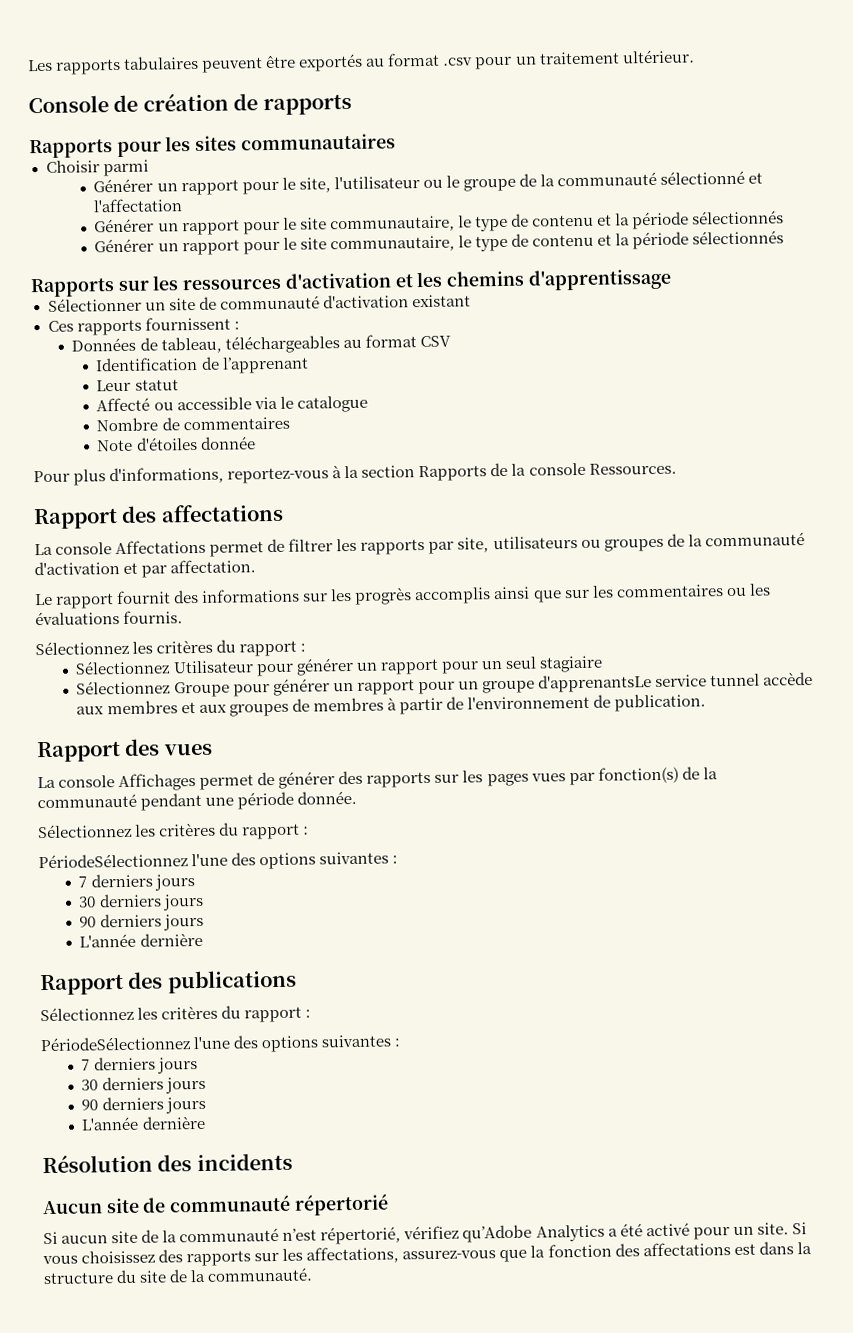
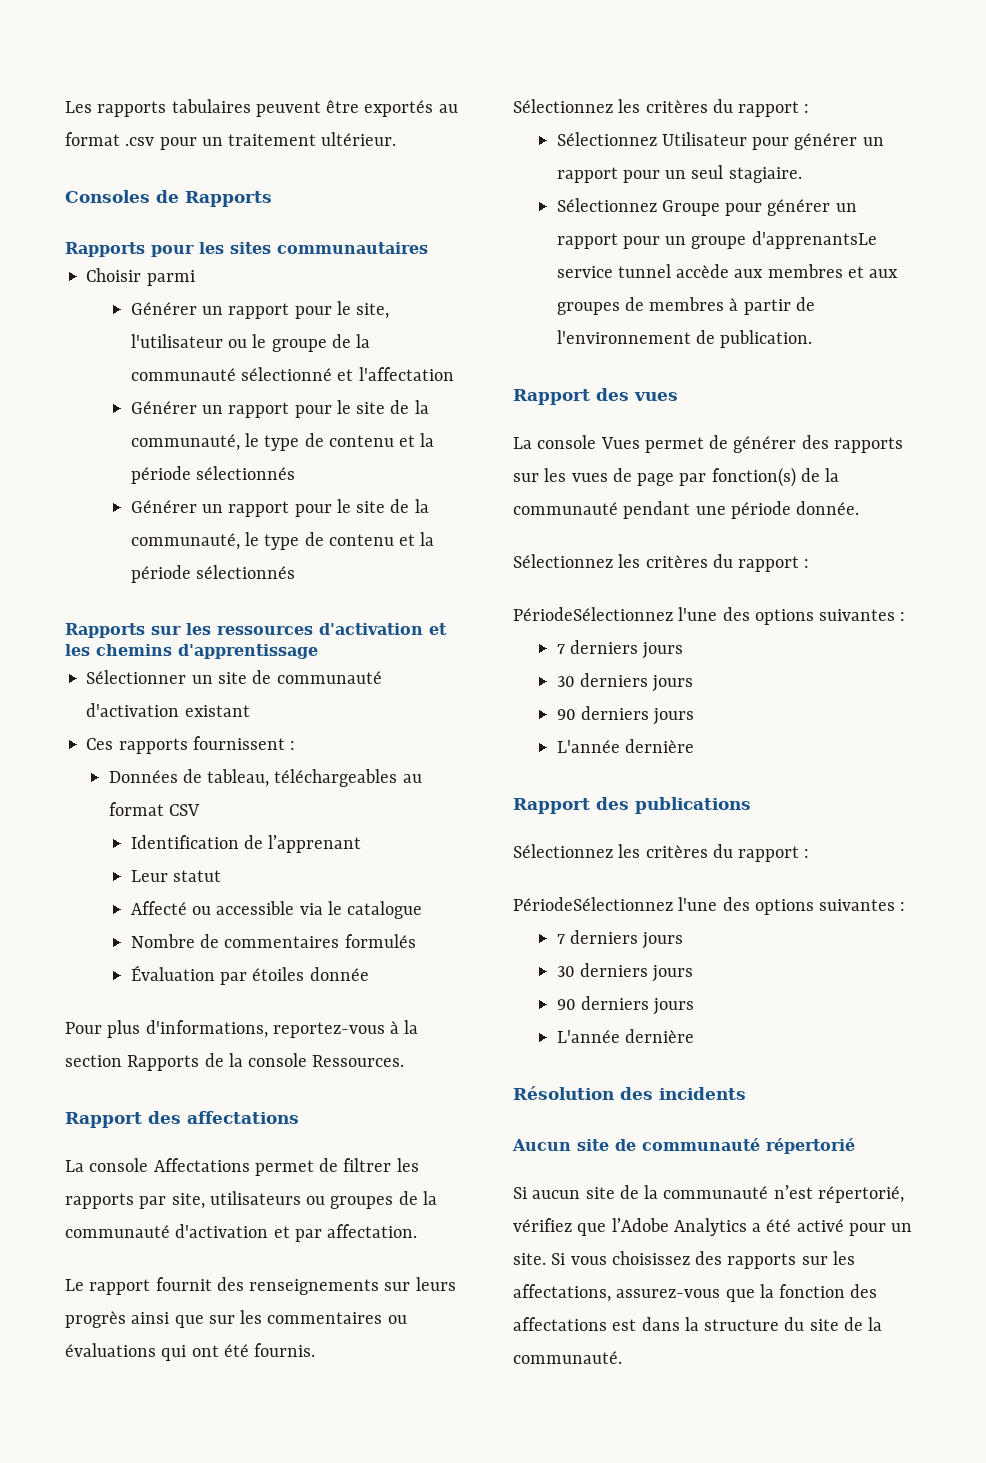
- Console de création de rapports
+ Consoles de Rapports
  Générer un rapport pour le site, l'utilisateur ou le groupe de la communauté sélectionné et l'affectation
- Générer un rapport pour le site communautaire, le type de contenu et la période sélectionnés
- Générer un rapport pour le site communautaire, le type de contenu et la période sélectionnés
+ Générer un rapport pour le site de la communauté, le type de contenu et la période sélectionnés
+ Générer un rapport pour le site de la communauté, le type de contenu et la période sélectionnés
- Nombre de commentaires
- Note d'étoiles donnée
+ Nombre de commentaires formulés
+ Évaluation par étoiles donnée
- Le rapport fournit des informations sur les progrès accomplis ainsi que sur les commentaires ou les évaluations fournis.
+ Le rapport fournit des renseignements sur leurs progrès ainsi que sur les commentaires ou évaluations qui ont été fournis.
- Sélectionnez Utilisateur pour générer un rapport pour un seul stagiaire
+ Sélectionnez Utilisateur pour générer un rapport pour un seul stagiaire.
- La console Affichages permet de générer des rapports sur les pages vues par fonction(s) de la communauté pendant une période donnée.
+ La console Vues permet de générer des rapports sur les vues de page par fonction(s) de la communauté pendant une période donnée.
- Si aucun site de la communauté n’est répertorié, vérifiez qu’Adobe Analytics a été activé pour un site.
+ Si aucun site de la communauté n’est répertorié, vérifiez que l’Adobe Analytics a été activé pour un site.

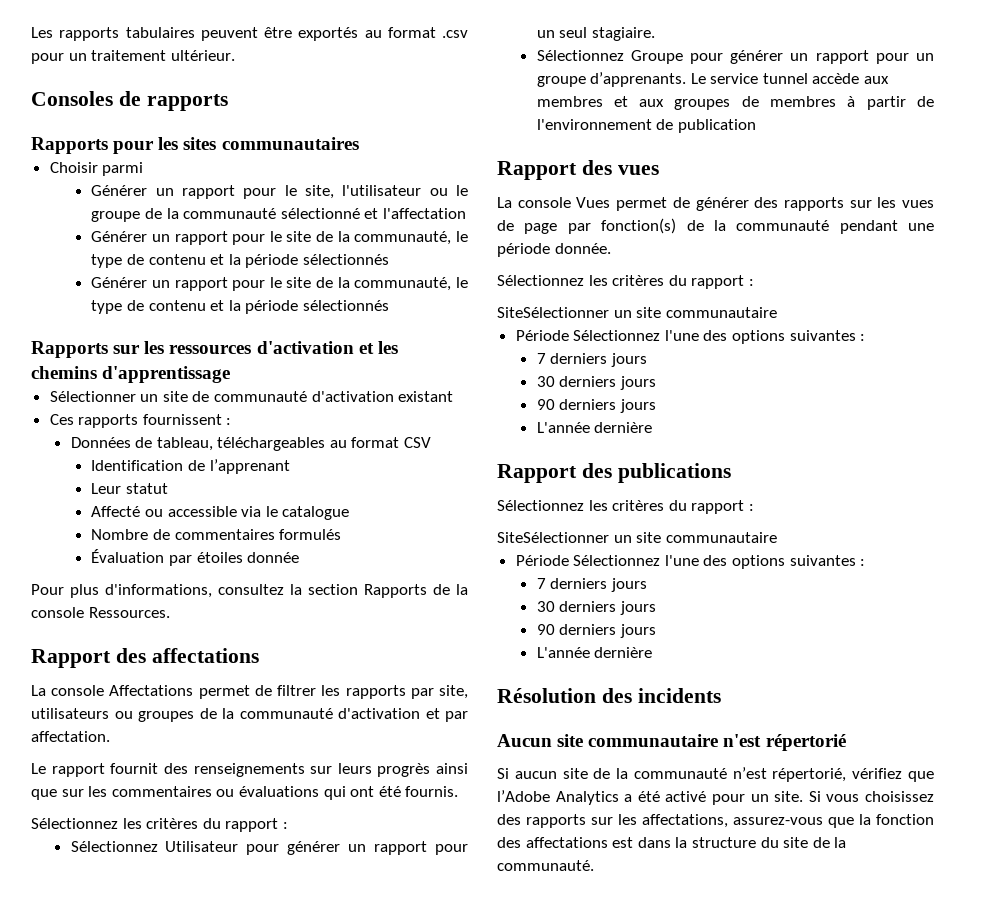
- Consoles de Rapports
+ Consoles de rapports
- Pour plus d'informations, reportez-vous à la section Rapports de la console Ressources.
+ Pour plus d'informations, consultez la section Rapports de la console Ressources.
- Sélectionnez Groupe pour générer un rapport pour un groupe d'apprenantsLe service tunnel accède aux membres et aux groupes de membres à partir de l'environnement de publication.
+ Sélectionnez Groupe pour générer un rapport pour un groupe d’apprenants. Le service tunnel accède aux membres et aux groupes de membres à partir de l'environnement de publication
  La console Vues permet de générer des rapports sur les vues de page par fonction(s) de la communauté pendant une période donnée.
  Sélectionnez les critères du rapport :
- PériodeSélectionnez l'une des options suivantes :
+ SiteSélectionner un site communautaire
+ Période Sélectionnez l'une des options suivantes :
  Rapport des publications
  Sélectionnez les critères du rapport :
- PériodeSélectionnez l'une des options suivantes :
+ SiteSélectionner un site communautaire
+ Période Sélectionnez l'une des options suivantes :
- Aucun site de communauté répertorié
+ Aucun site communautaire n'est répertorié

